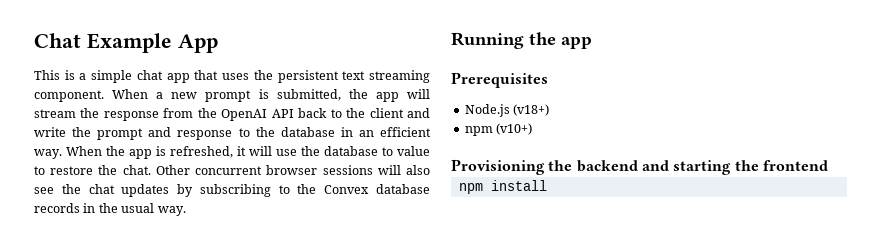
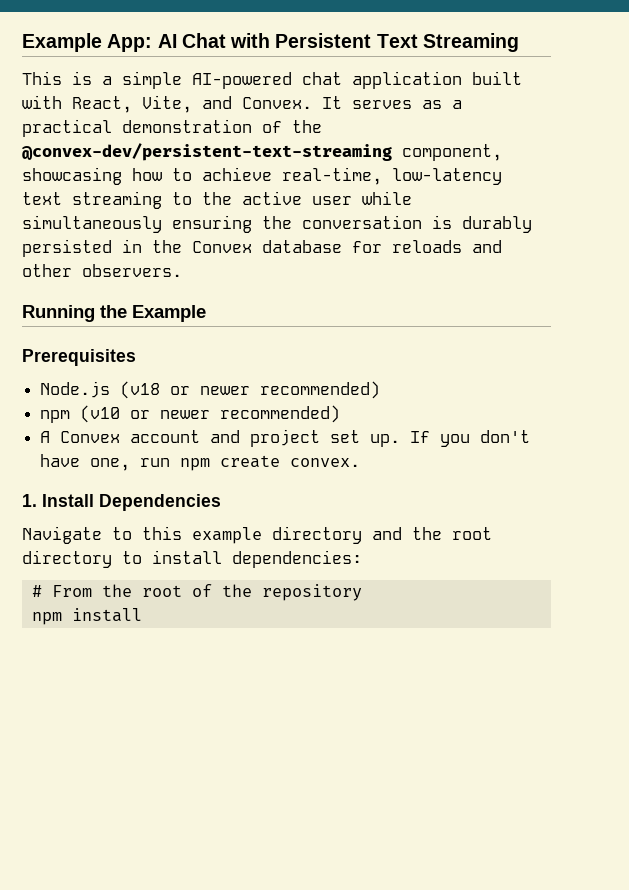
- Chat Example App
- This is a simple chat app that uses the persistent text streaming component. When a new prompt is submitted, the app will stream the response from the OpenAI API back to the client and write the prompt and response to the database in an efficient way. When the app is refreshed, it will use the database to value to restore the chat. Other concurrent browser sessions will also see the chat updates by subscribing to the Convex database records in the usual way.
+ Example App: AI Chat with Persistent Text Streaming
+ This is a simple AI-powered chat application built with React, Vite, and Convex. It serves as a practical demonstration of the @convex-dev/persistent-text-streaming component, showcasing how to achieve real-time, low-latency text streaming to the active user while simultaneously ensuring the conversation is durably persisted in the Convex database for reloads and other observers.
- Running the app
+ Running the Example
- Node.js (v18+)
- npm (v10+)
- Provisioning the backend and starting the frontend
+ Node.js (v18 or newer recommended)
+ npm (v10 or newer recommended)
+ A Convex account and project set up. If you don't have one, run npm create convex.
+ 1. Install Dependencies
+ Navigate to this example directory and the root directory to install dependencies:
+ # From the root of the repository

